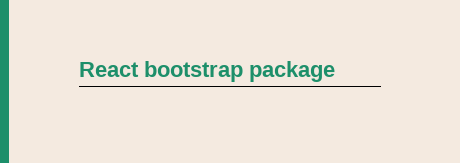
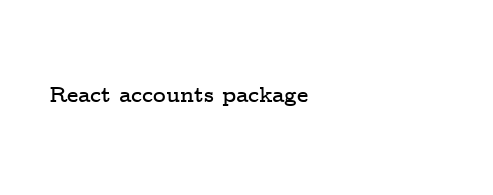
- React bootstrap package
+ React accounts package

